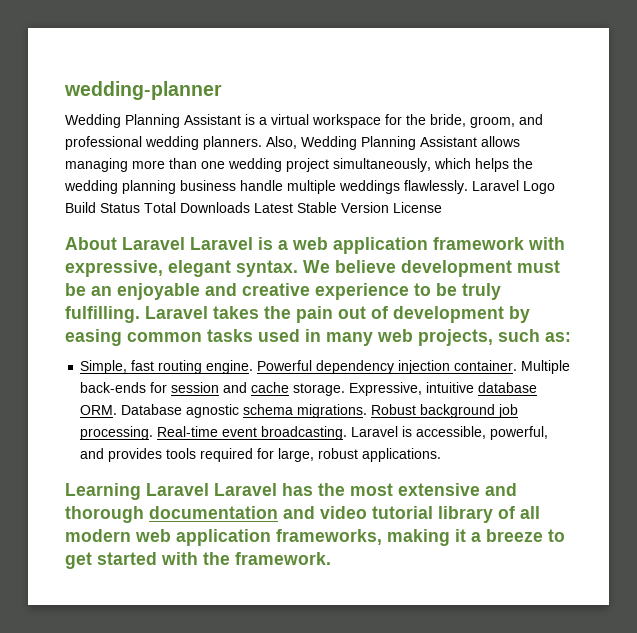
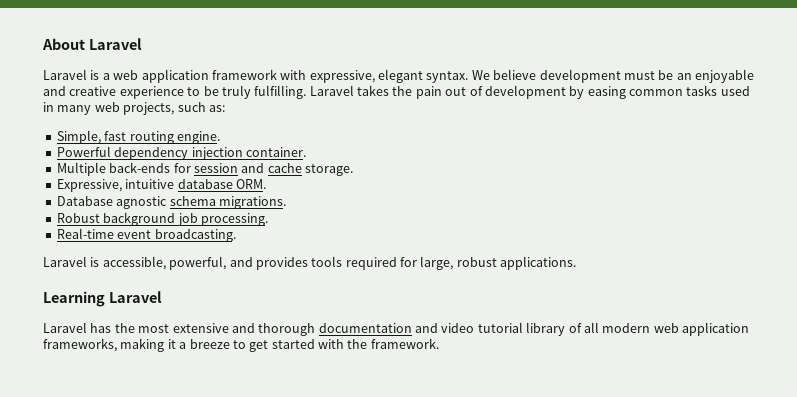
- wedding-planner
- Wedding Planning Assistant is a virtual workspace for the bride, groom, and professional wedding planners. Also, Wedding Planning Assistant allows managing more than one wedding project simultaneously, which helps the wedding planning business handle multiple weddings flawlessly. Laravel Logo Build Status Total Downloads Latest Stable Version License
- About Laravel Laravel is a web application framework with expressive, elegant syntax.
+ About Laravel
+ Laravel is a web application framework with expressive, elegant syntax.
- Simple, fast routing engine. Powerful dependency injection container. Multiple back-ends for session and cache storage. Expressive, intuitive database ORM. Database agnostic schema migrations. Robust background job processing. Real-time event broadcasting. Laravel is accessible, powerful, and provides tools required for large, robust applications.
+ Simple, fast routing engine.
+ Powerful dependency injection container.
+ Multiple back-ends for session and cache storage.
+ Expressive, intuitive database ORM.
+ Database agnostic schema migrations.
+ Robust background job processing.
+ Real-time event broadcasting.
+ Laravel is accessible, powerful, and provides tools required for large, robust applications.
- Learning Laravel Laravel has the most extensive and thorough documentation and video tutorial library of all modern web application frameworks, making it a breeze to get started with the framework.
+ Learning Laravel
+ Laravel has the most extensive and thorough documentation and video tutorial library of all modern web application frameworks, making it a breeze to get started with the framework.

